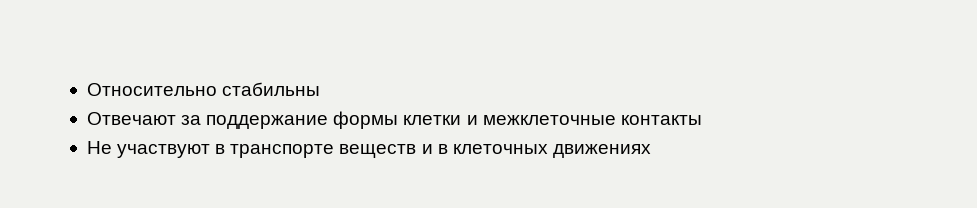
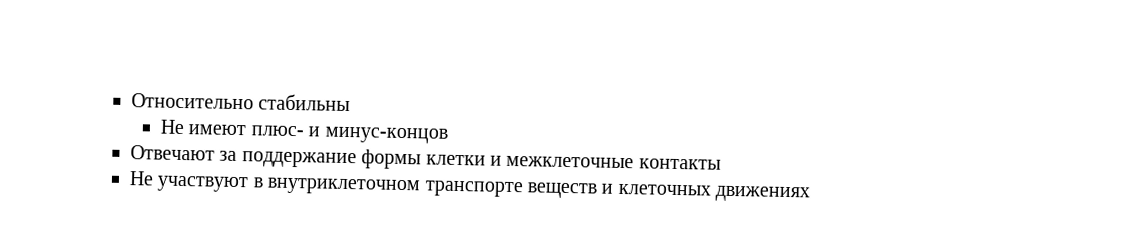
+ Не имеют плюс- и минус-концов
- Не участвуют в транспорте веществ и в клеточных движениях
+ Не участвуют в внутриклеточном транспорте веществ и клеточных движениях

